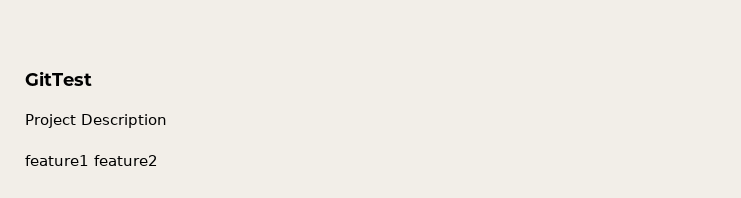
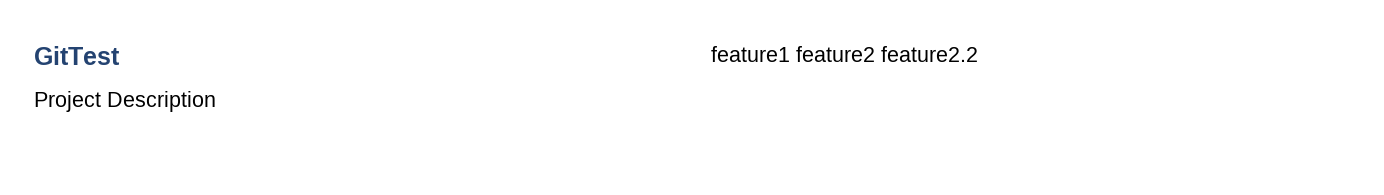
- feature1 feature2
+ feature1 feature2 feature2.2

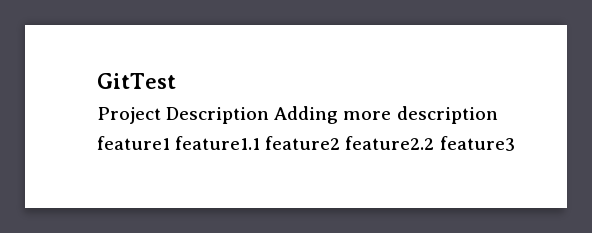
- Project Description
+ Project Description Adding more description
- feature1 feature2 feature2.2
+ feature1 feature1.1 feature2 feature2.2 feature3

